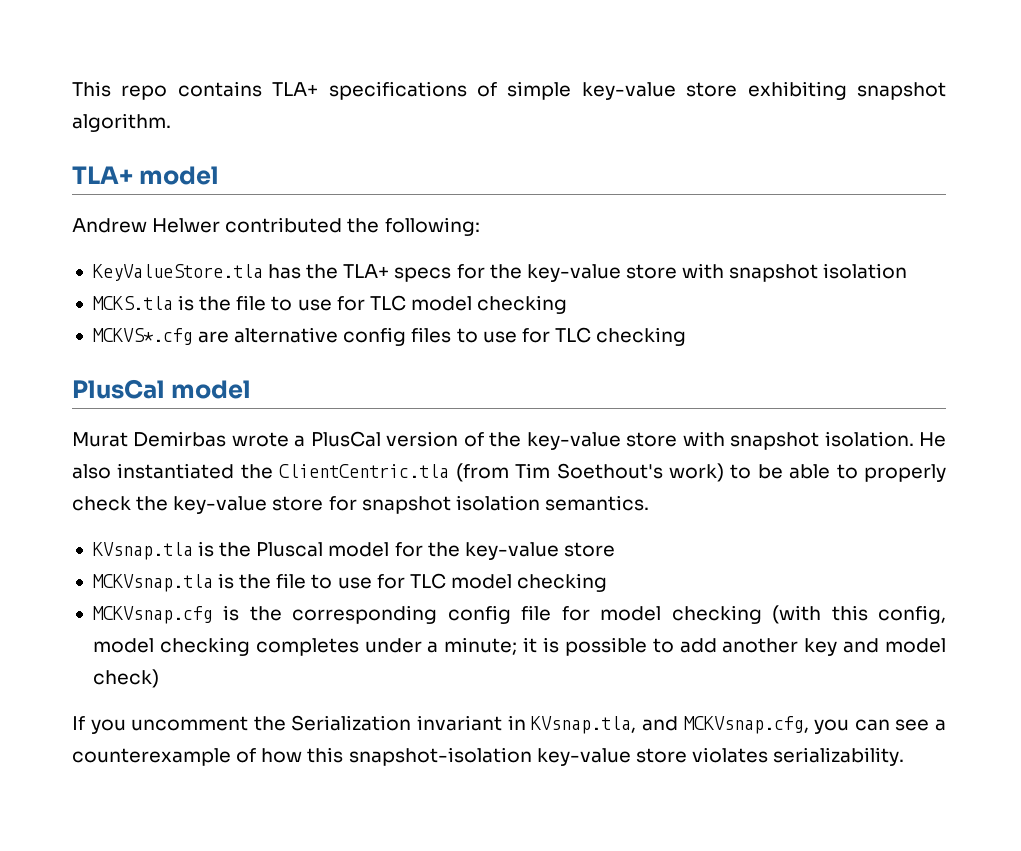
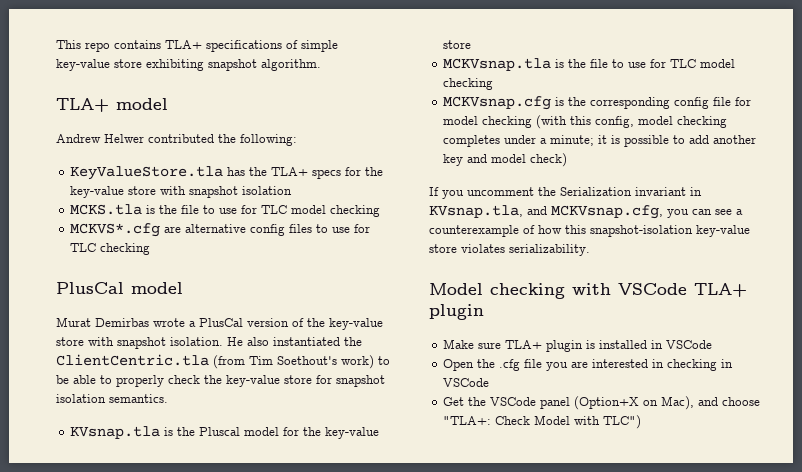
+ Model checking with VSCode TLA+ plugin
+ Make sure TLA+ plugin is installed in VSCode
+ Open the .cfg file you are interested in checking in VSCode
+ Get the VSCode panel (Option+X on Mac), and choose "TLA+: Check Model with TLC")

